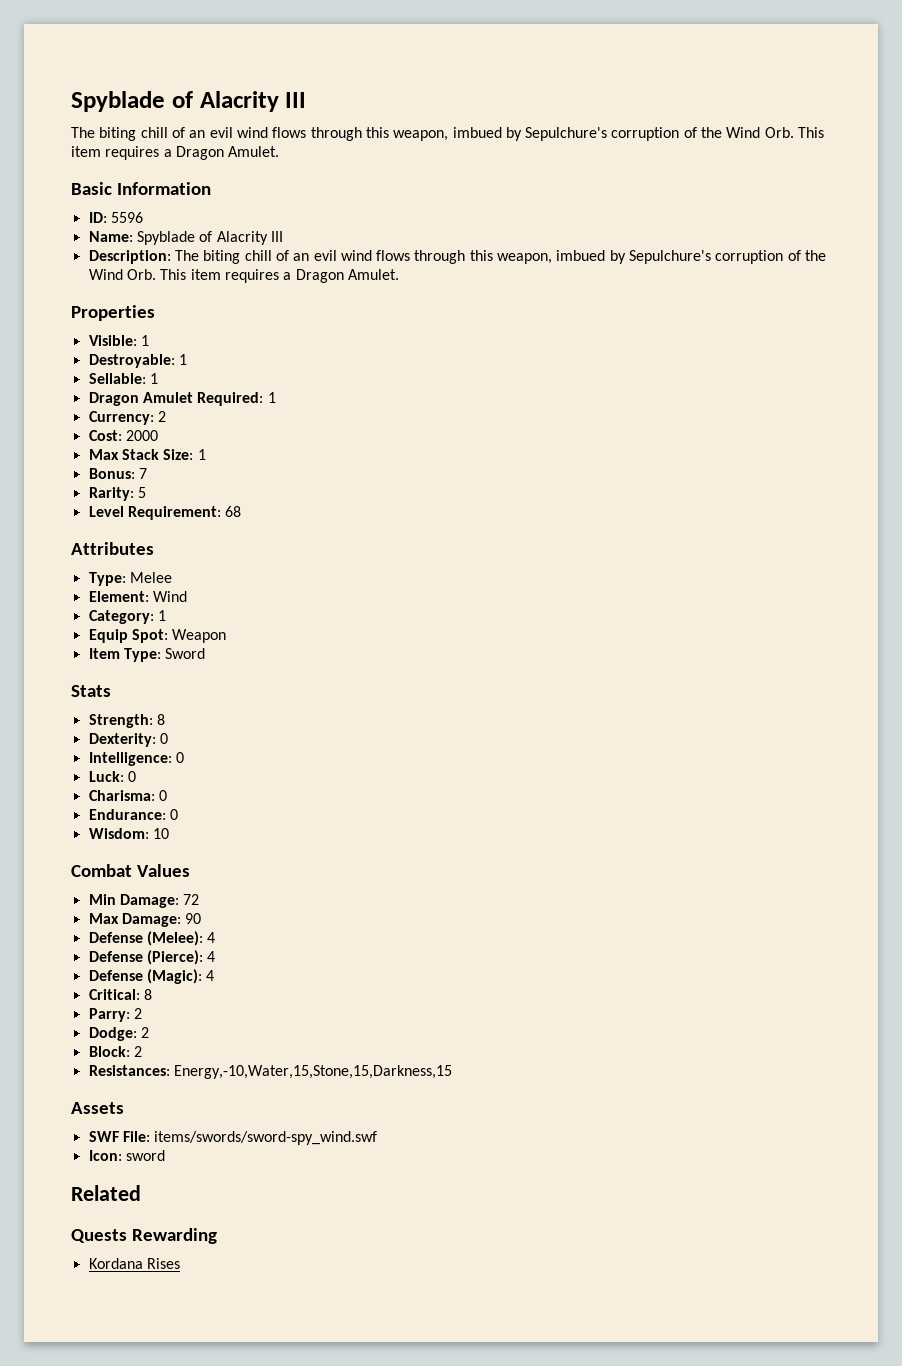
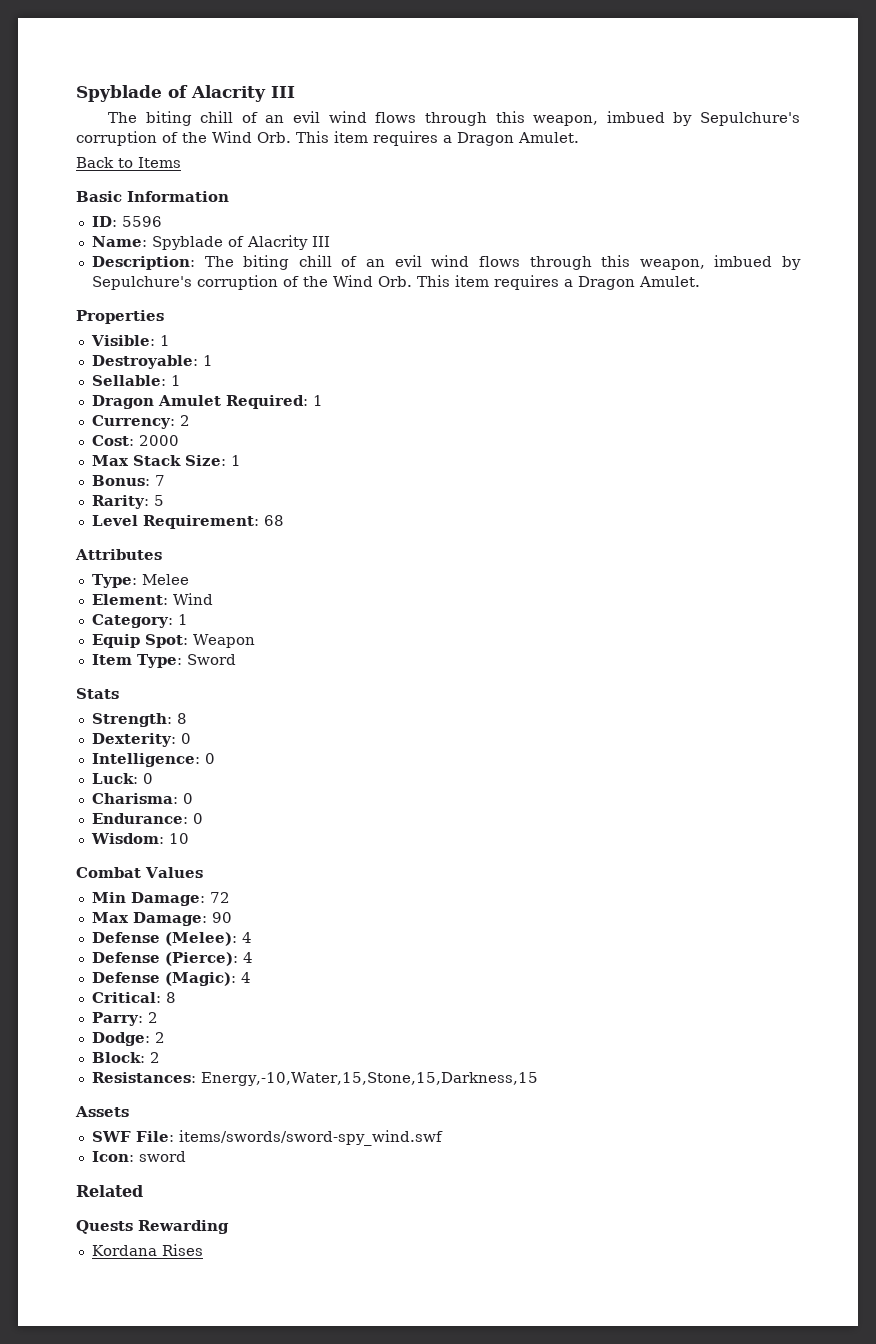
+ Back to Items

